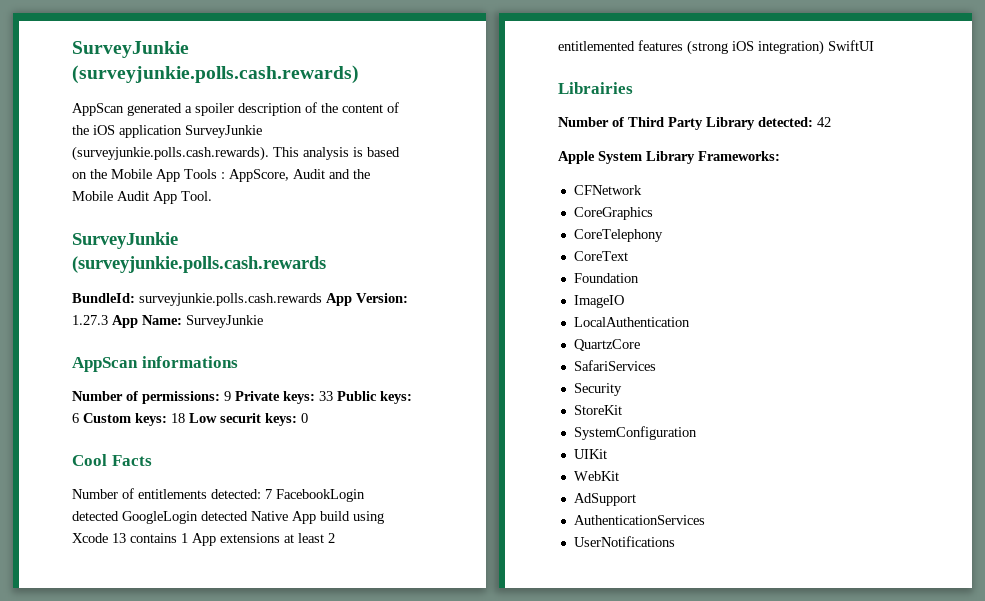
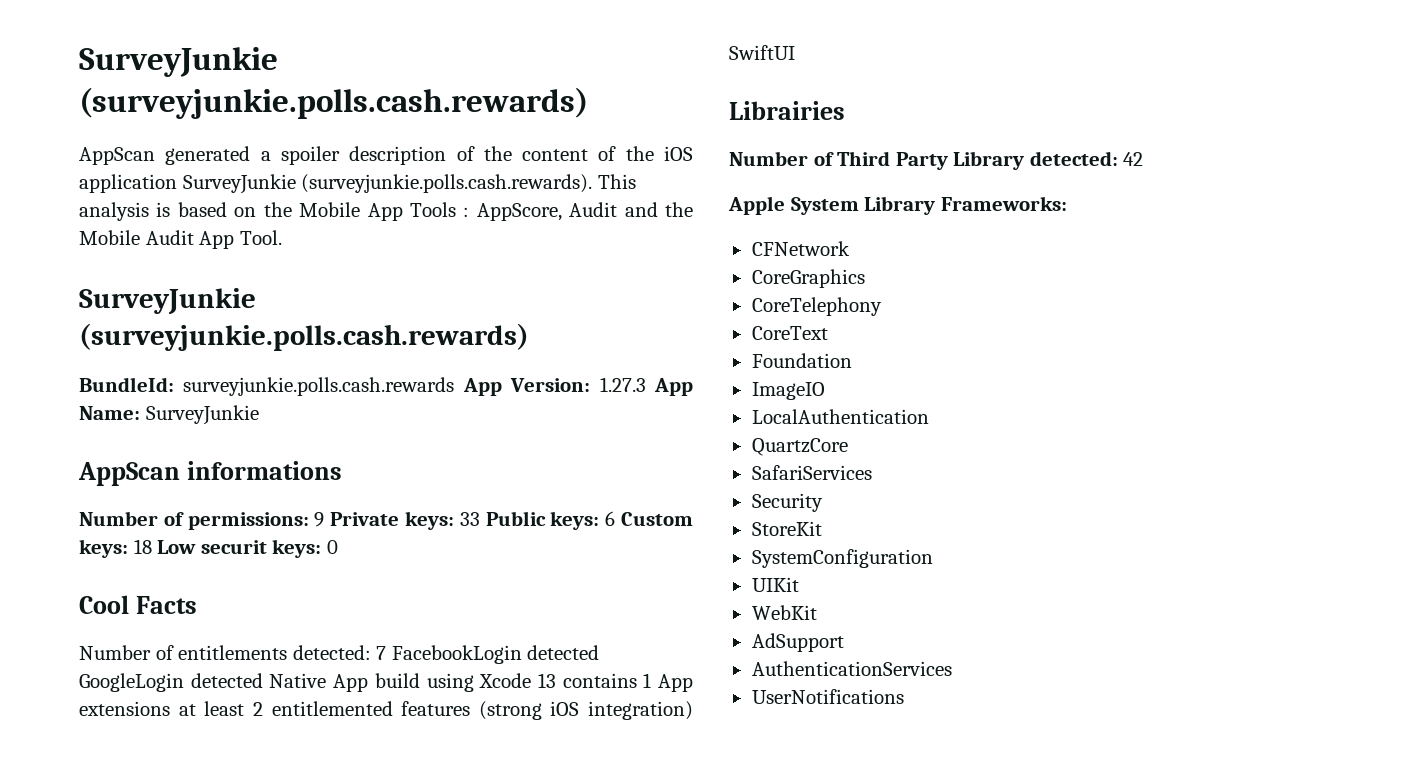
  AppScan generated a spoiler description of the content of the iOS application SurveyJunkie (surveyjunkie.polls.cash.rewards). This analysis is based on the Mobile App Tools : AppScore, Audit and the Mobile Audit App Tool.
- SurveyJunkie (surveyjunkie.polls.cash.rewards
+ SurveyJunkie (surveyjunkie.polls.cash.rewards)

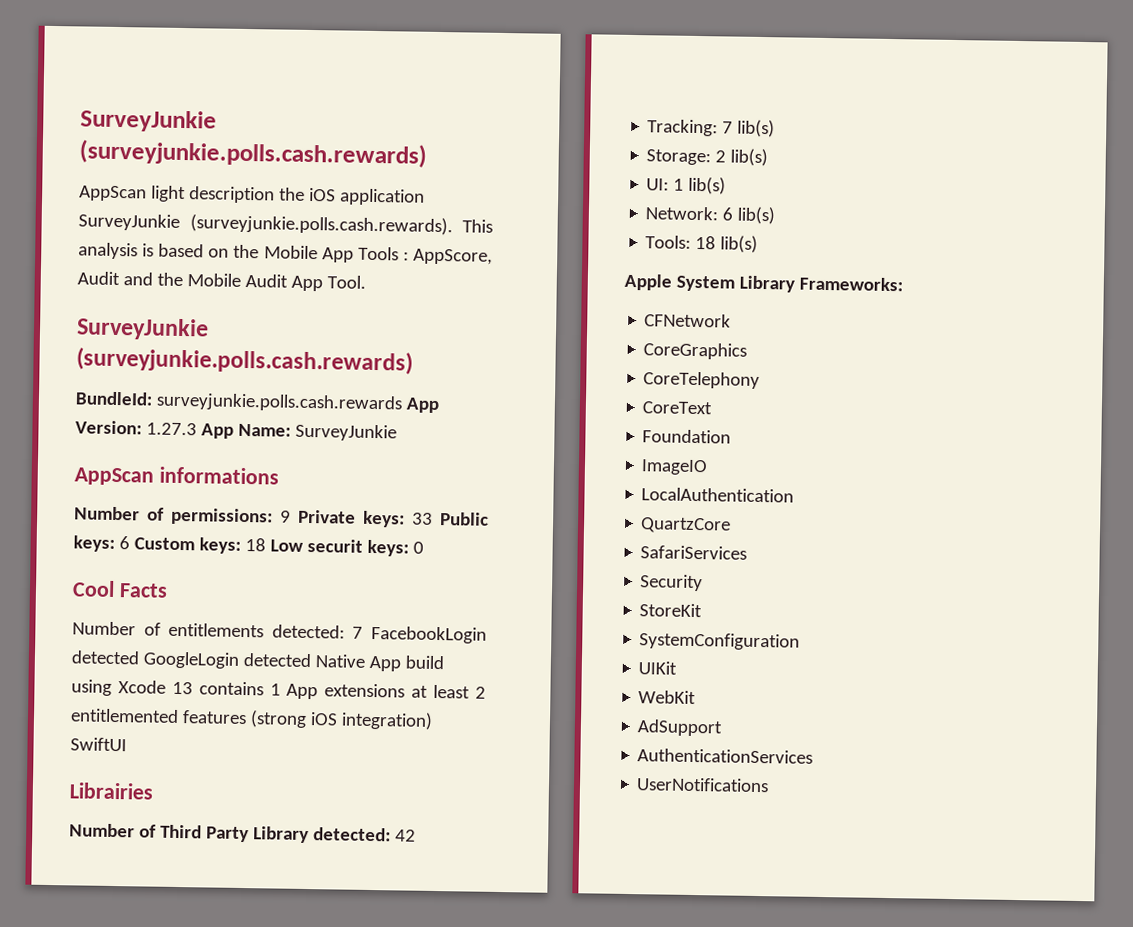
- AppScan generated a spoiler description of the content of the iOS application SurveyJunkie (surveyjunkie.polls.cash.rewards). This analysis is based on the Mobile App Tools : AppScore, Audit and the Mobile Audit App Tool.
+ AppScan light description the iOS application SurveyJunkie (surveyjunkie.polls.cash.rewards). This analysis is based on the Mobile App Tools : AppScore, Audit and the Mobile Audit App Tool.
+ Tracking: 7 lib(s)
+ Storage: 2 lib(s)
+ UI: 1 lib(s)
+ Network: 6 lib(s)
+ Tools: 18 lib(s)

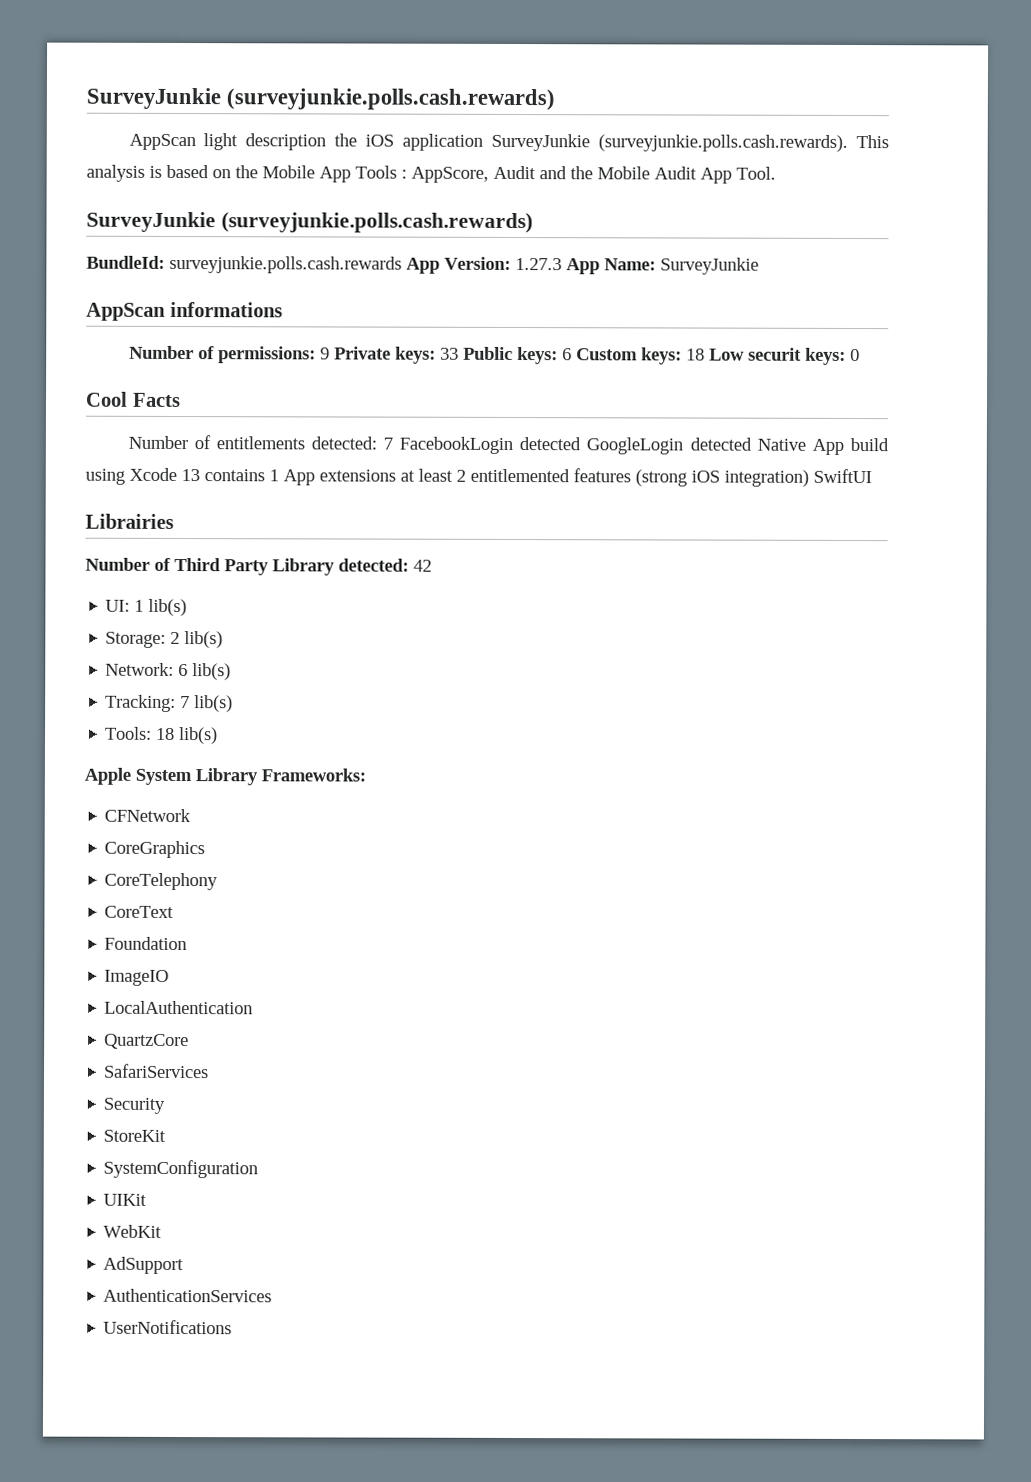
- Tracking: 7 lib(s)
+ UI: 1 lib(s)
- UI: 1 lib(s)
  Network: 6 lib(s)
+ Tracking: 7 lib(s)

